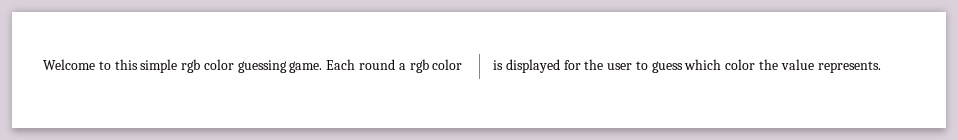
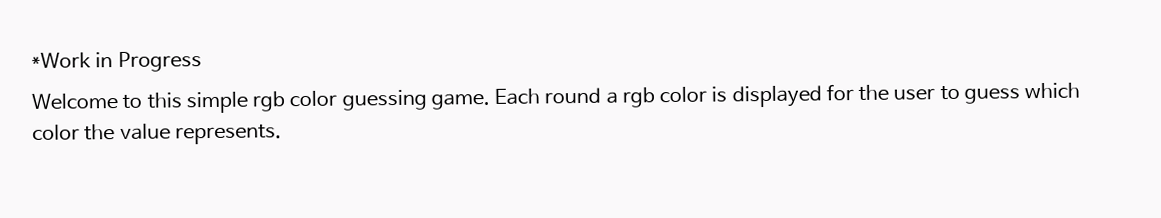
+ *Work in Progress

